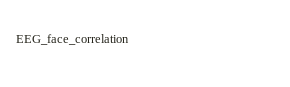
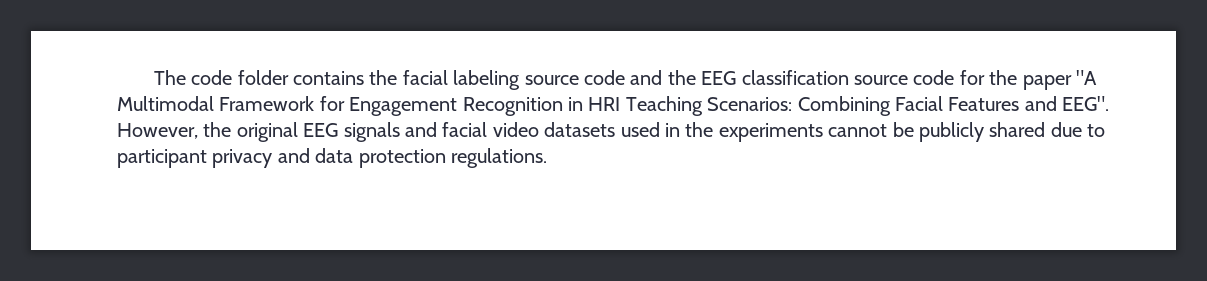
- EEG_face_correlation
+ The code folder contains the facial labeling source code and the EEG classification source code for the paper "A Multimodal Framework for Engagement Recognition in HRI Teaching Scenarios: Combining Facial Features and EEG". However, the original EEG signals and facial video datasets used in the experiments cannot be publicly shared due to participant privacy and data protection regulations.

